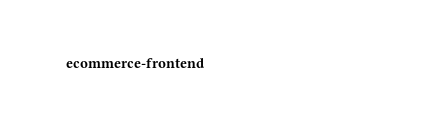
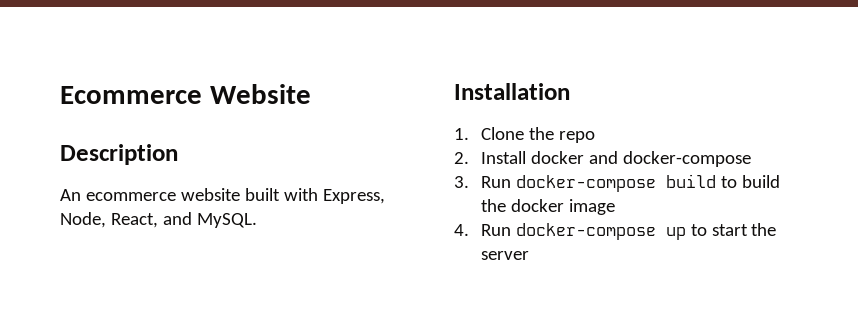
- ecommerce-frontend
+ Ecommerce Website
+ Description
+ An ecommerce website built with Express, Node, React, and MySQL.
+ Installation
+ 1. Clone the repo
+ 2. Install docker and docker-compose
+ 3. Run docker-compose build to build the docker image
+ 4. Run docker-compose up to start the server

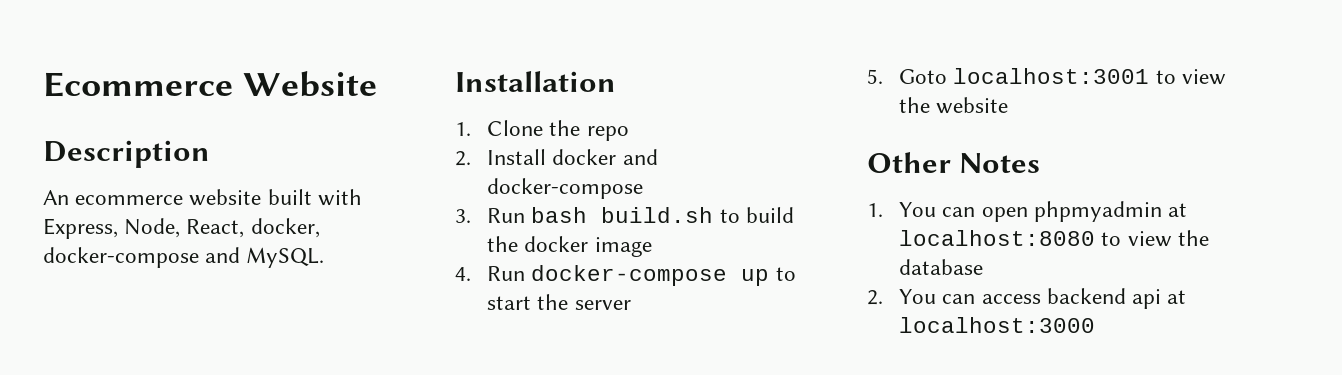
- An ecommerce website built with Express, Node, React, and MySQL.
+ An ecommerce website built with Express, Node, React, docker, docker-compose and MySQL.
- 3. Run docker-compose build to build the docker image
+ 3. Run bash build.sh to build the docker image
+ 5. Goto localhost:3001 to view the website
+ Other Notes
+ 1. You can open phpmyadmin at localhost:8080 to view the database
+ 2. You can access backend api at localhost:3000

